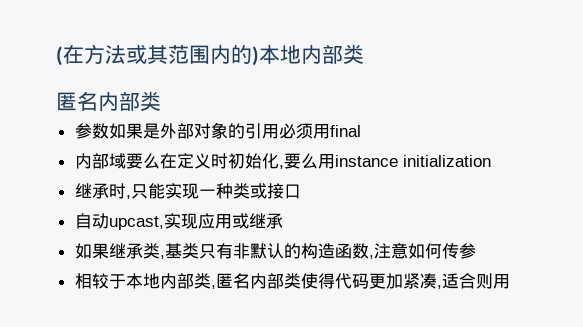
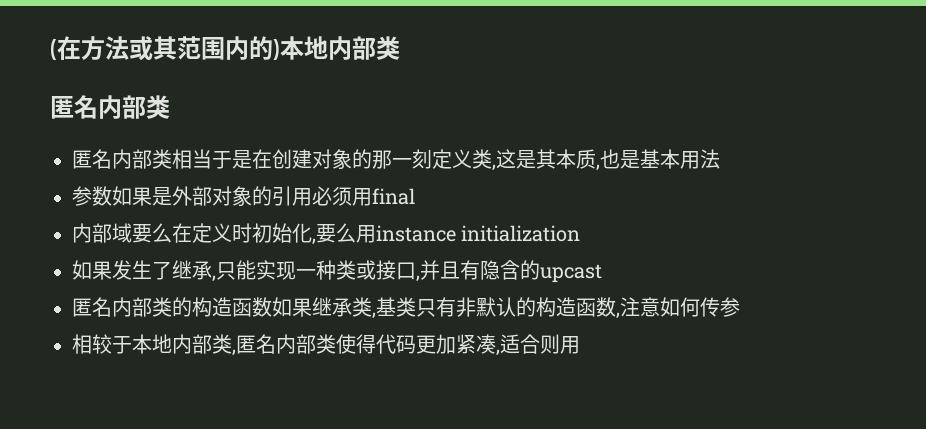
+ 匿名内部类相当于是在创建对象的那一刻定义类,这是其本质,也是基本用法
- 继承时,只能实现一种类或接口
- 自动upcast,实现应用或继承
- 如果继承类,基类只有非默认的构造函数,注意如何传参
+ 如果发生了继承,只能实现一种类或接口,并且有隐含的upcast
+ 匿名内部类的构造函数如果继承类,基类只有非默认的构造函数,注意如何传参

